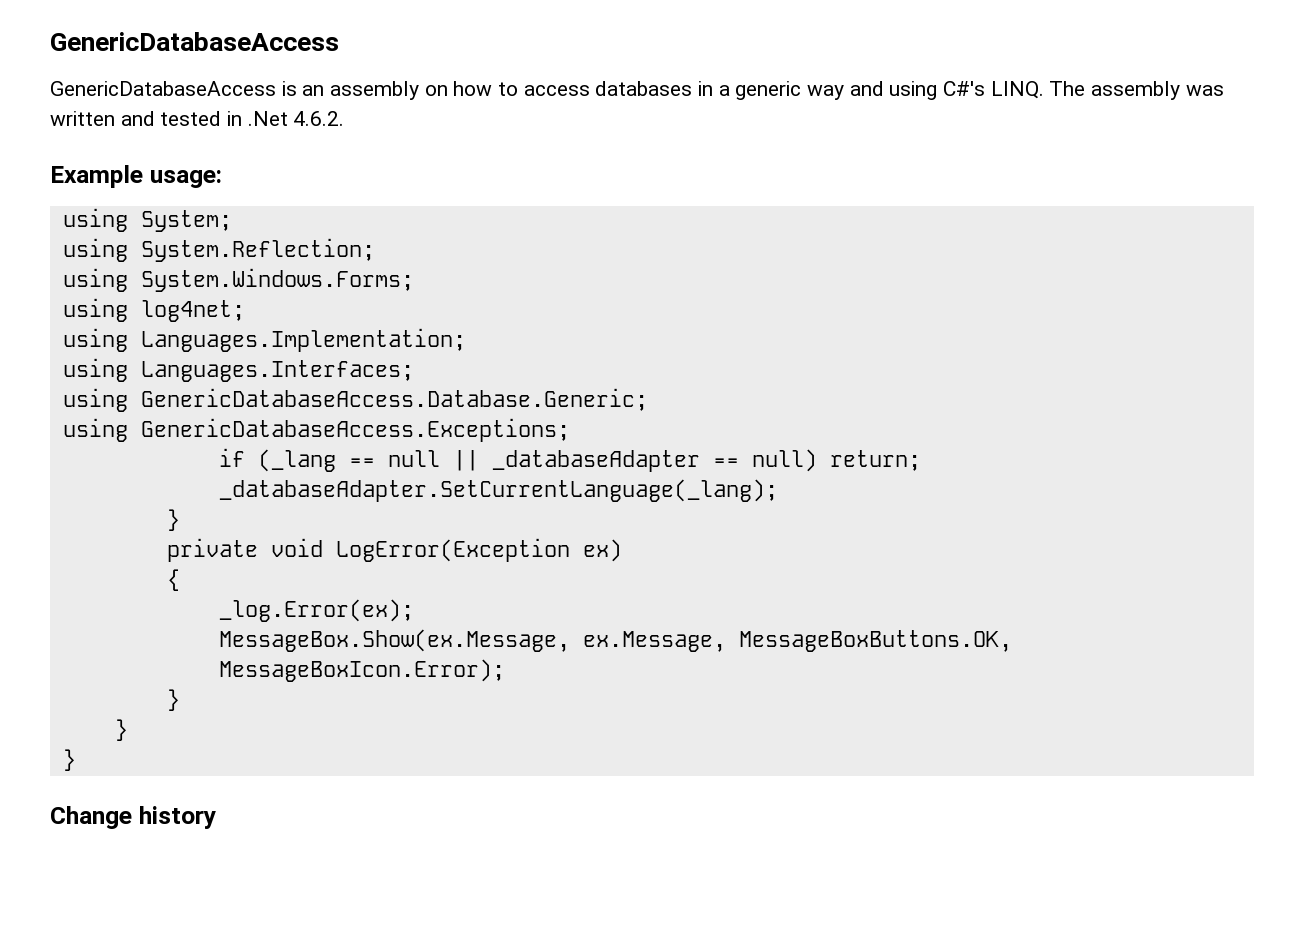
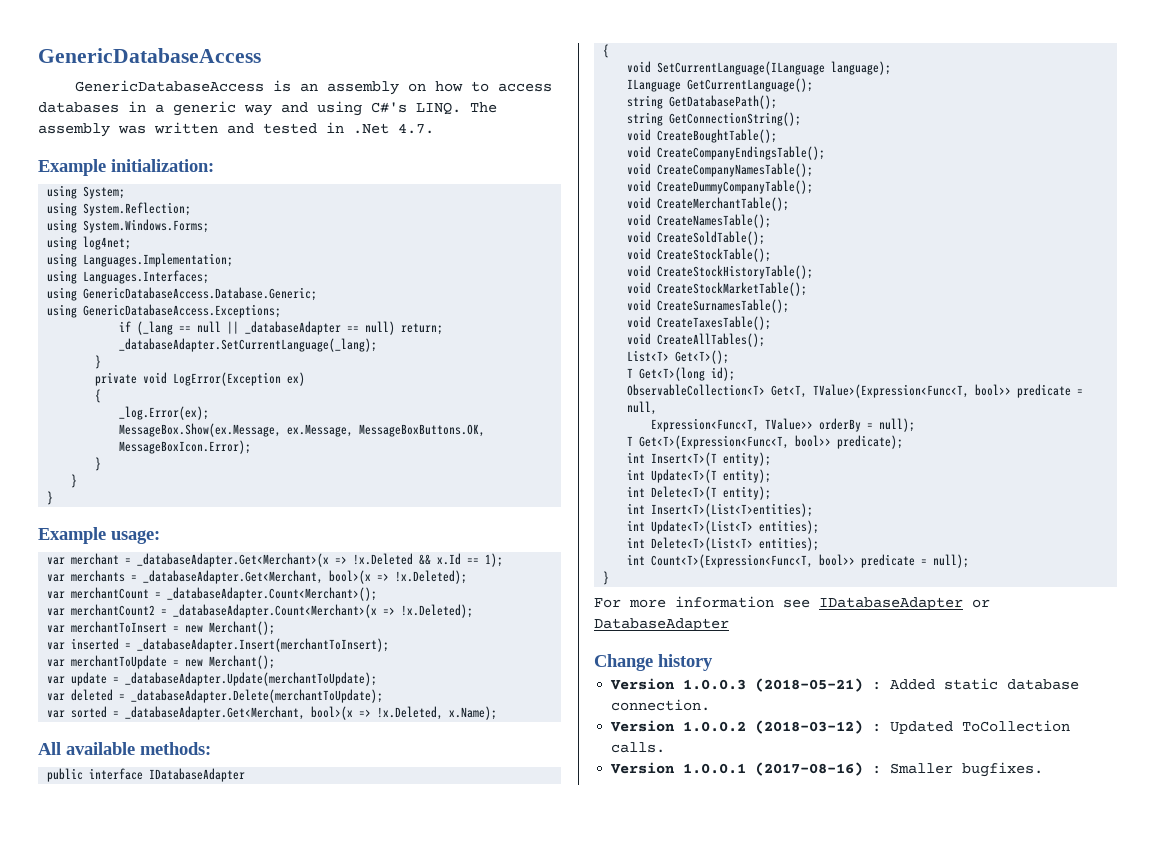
- The assembly was written and tested in .Net 4.6.2.
- Example usage:
+ The assembly was written and tested in .Net 4.7.
+ Example initialization:
+ Example usage:
+ var merchant = _databaseAdapter.Get<Merchant>(x => !x.Deleted && x.Id == 1);
+ var merchants = _databaseAdapter.Get<Merchant, bool>(x => !x.Deleted);
+ var merchantCount = _databaseAdapter.Count<Merchant>();
+ var merchantCount2 = _databaseAdapter.Count<Merchant>(x => !x.Deleted);
+ var merchantToInsert = new Merchant();
+ var inserted = _databaseAdapter.Insert(merchantToInsert);
+ var merchantToUpdate = new Merchant();
+ var update = _databaseAdapter.Update(merchantToUpdate);
+ var deleted = _databaseAdapter.Delete(merchantToUpdate);
+ var sorted = _databaseAdapter.Get<Merchant, bool>(x => !x.Deleted, x.Name);
+ All available methods:
+ public interface IDatabaseAdapter
+ {
+ void SetCurrentLanguage(ILanguage language);
+ ILanguage GetCurrentLanguage();
+ string GetDatabasePath();
+ string GetConnectionString();
+ void CreateBoughtTable();
+ void CreateCompanyEndingsTable();
+ void CreateCompanyNamesTable();
+ void CreateDummyCompanyTable();
+ void CreateMerchantTable();
+ void CreateNamesTable();
+ void CreateSoldTable();
+ void CreateStockTable();
+ void CreateStockHistoryTable();
+ void CreateStockMarketTable();
+ void CreateSurnamesTable();
+ void CreateTaxesTable();
+ void CreateAllTables();
+ List<T> Get<T>();
+ T Get<T>(long id);
+ ObservableCollection<T> Get<T, TValue>(Expression<Func<T, bool>> predicate = null,
+ Expression<Func<T, TValue>> orderBy = null);
+ T Get<T>(Expression<Func<T, bool>> predicate);
+ int Insert<T>(T entity);
+ int Update<T>(T entity);
+ int Delete<T>(T entity);
+ int Insert<T>(List<T>entities);
+ int Update<T>(List<T> entities);
+ int Delete<T>(List<T> entities);
+ int Count<T>(Expression<Func<T, bool>> predicate = null);
+ }
+ For more information see IDatabaseAdapter or DatabaseAdapter
  Change history
+ Version 1.0.0.3 (2018-05-21) : Added static database connection.
+ Version 1.0.0.2 (2018-03-12) : Updated ToCollection calls.
+ Version 1.0.0.1 (2017-08-16) : Smaller bugfixes.

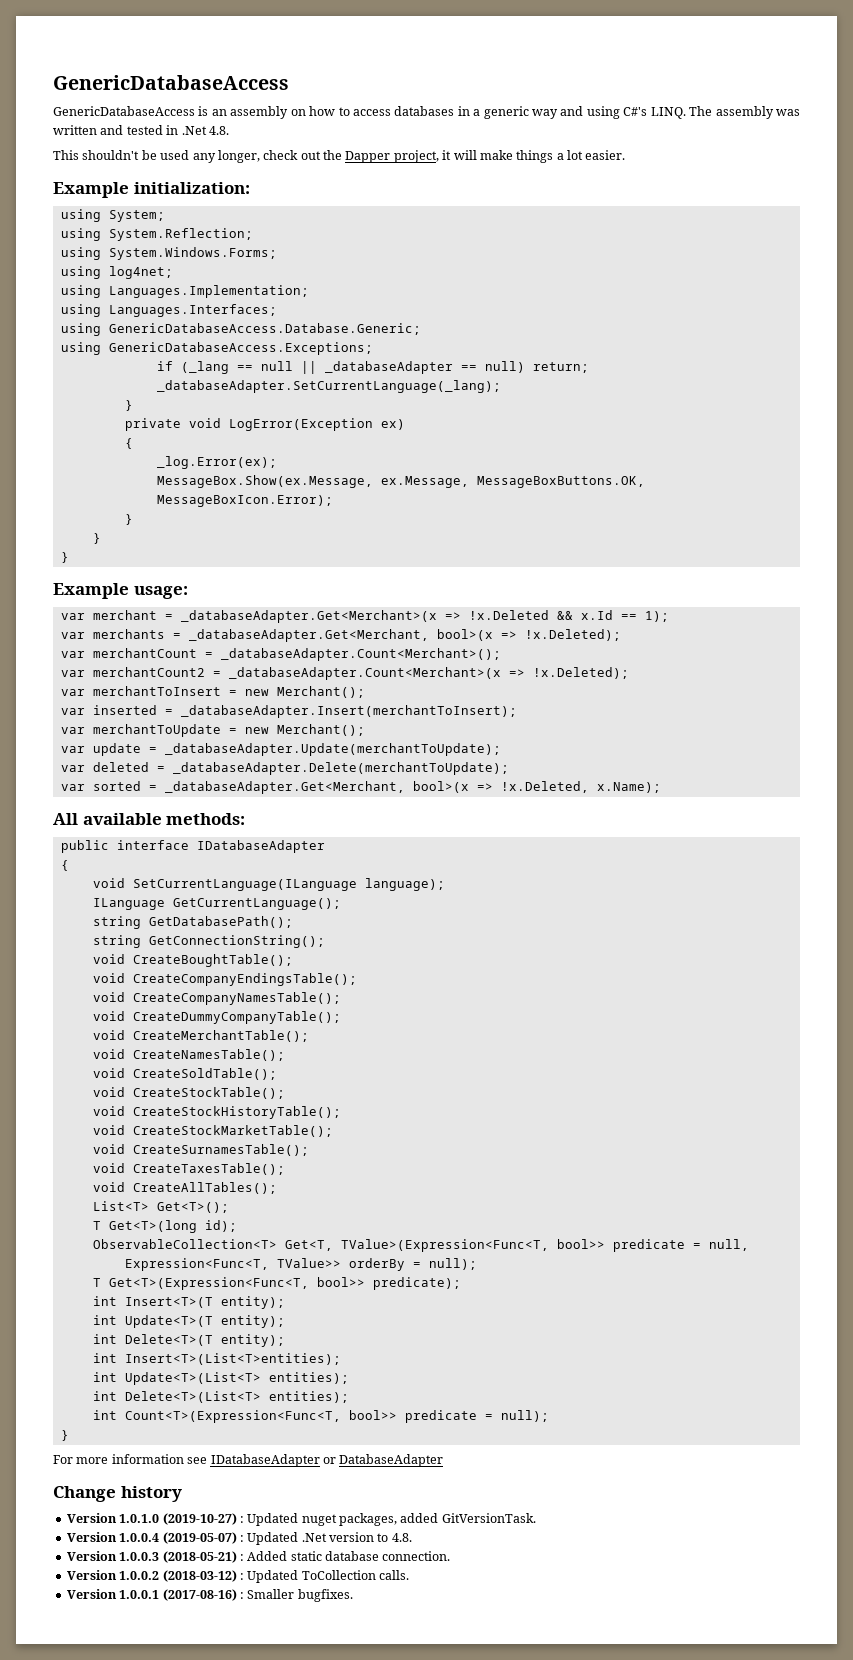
- The assembly was written and tested in .Net 4.7.
+ The assembly was written and tested in .Net 4.8.
+ This shouldn't be used any longer, check out the Dapper project, it will make things a lot easier.
+ Version 1.0.1.0 (2019-10-27) : Updated nuget packages, added GitVersionTask.
+ Version 1.0.0.4 (2019-05-07) : Updated .Net version to 4.8.

